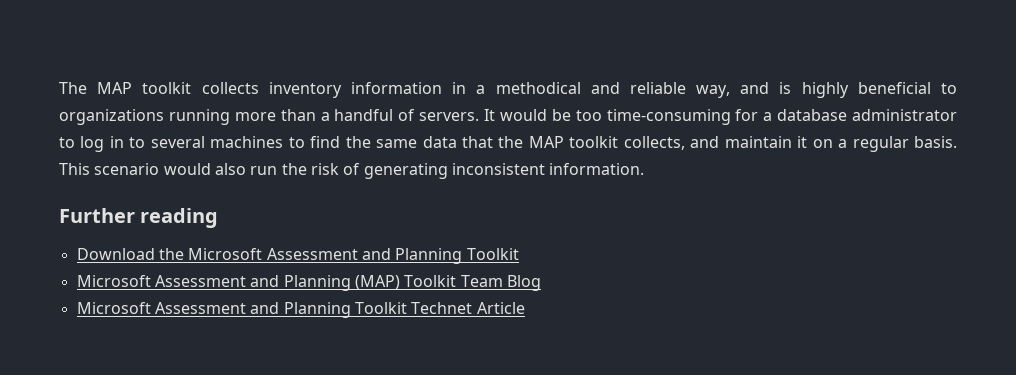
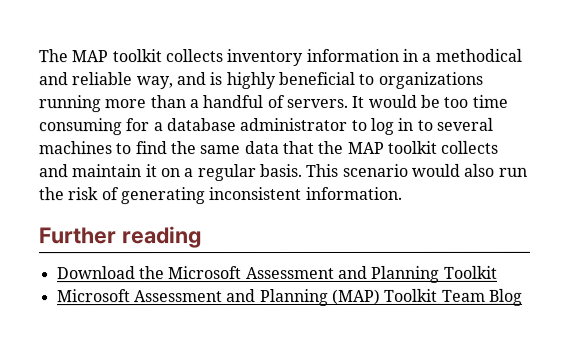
- It would be too time-consuming for a database administrator to log in to several machines to find the same data that the MAP toolkit collects, and maintain it on a regular basis.
+ It would be too time consuming for a database administrator to log in to several machines to find the same data that the MAP toolkit collects and maintain it on a regular basis.
- Microsoft Assessment and Planning Toolkit Technet Article

